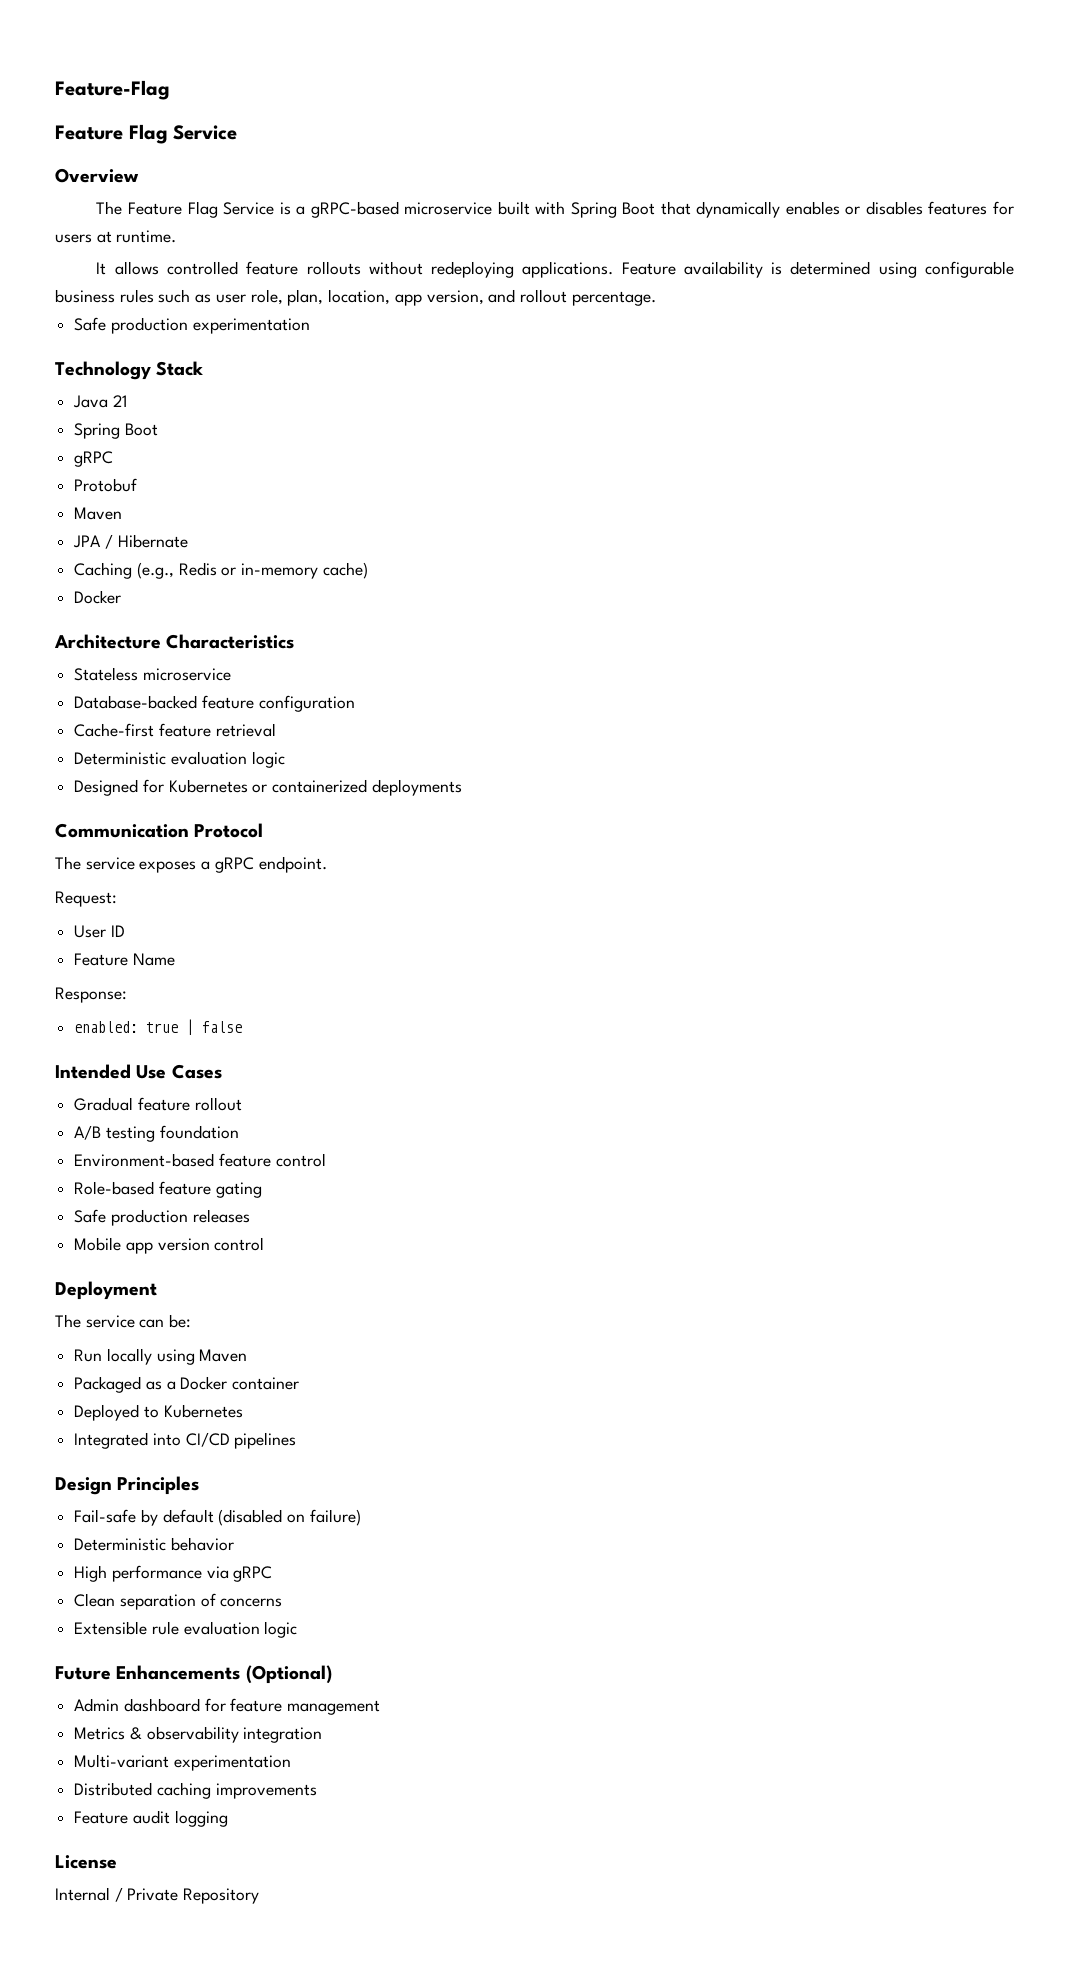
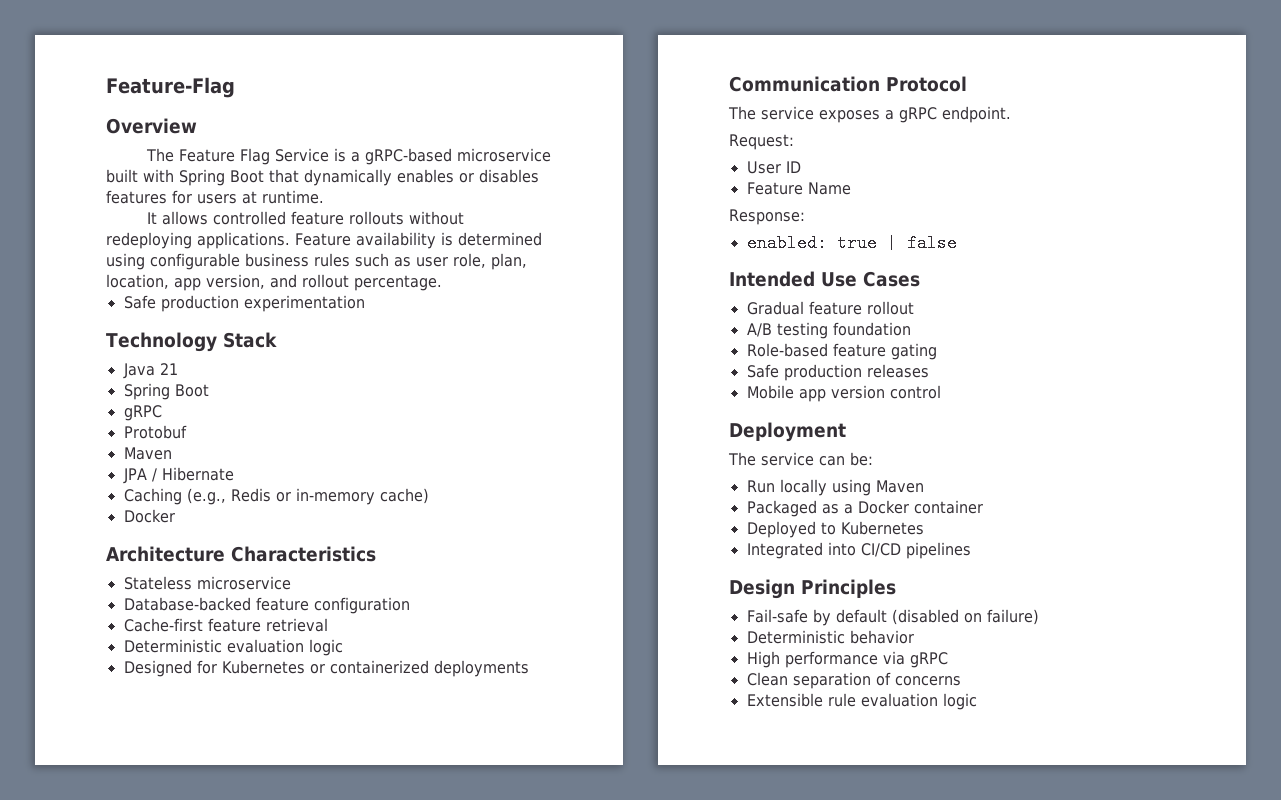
  Feature-Flag
- Feature Flag Service
- Environment-based feature control
- Future Enhancements (Optional)
- Admin dashboard for feature management
- Metrics & observability integration
- Multi-variant experimentation
- Distributed caching improvements
- Feature audit logging
- License
- Internal / Private Repository

